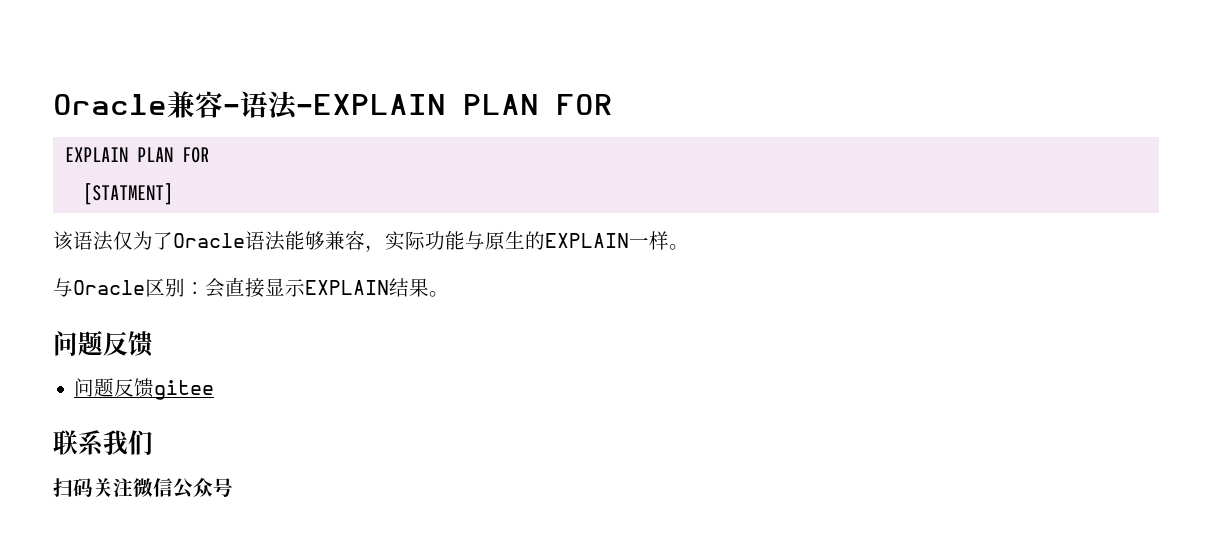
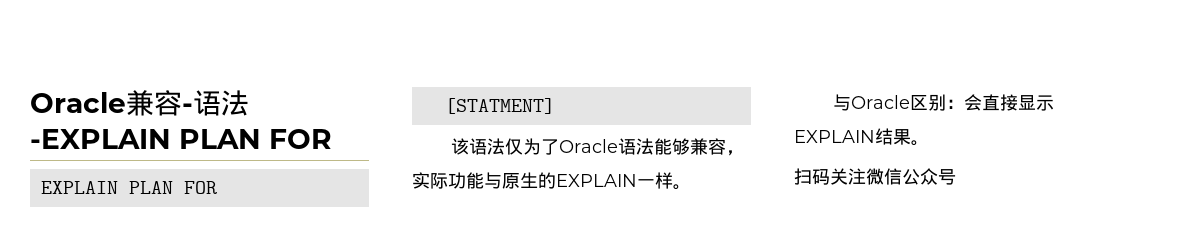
  与Oracle区别：会直接显示EXPLAIN结果。
- 问题反馈
- 问题反馈gitee
- 联系我们

